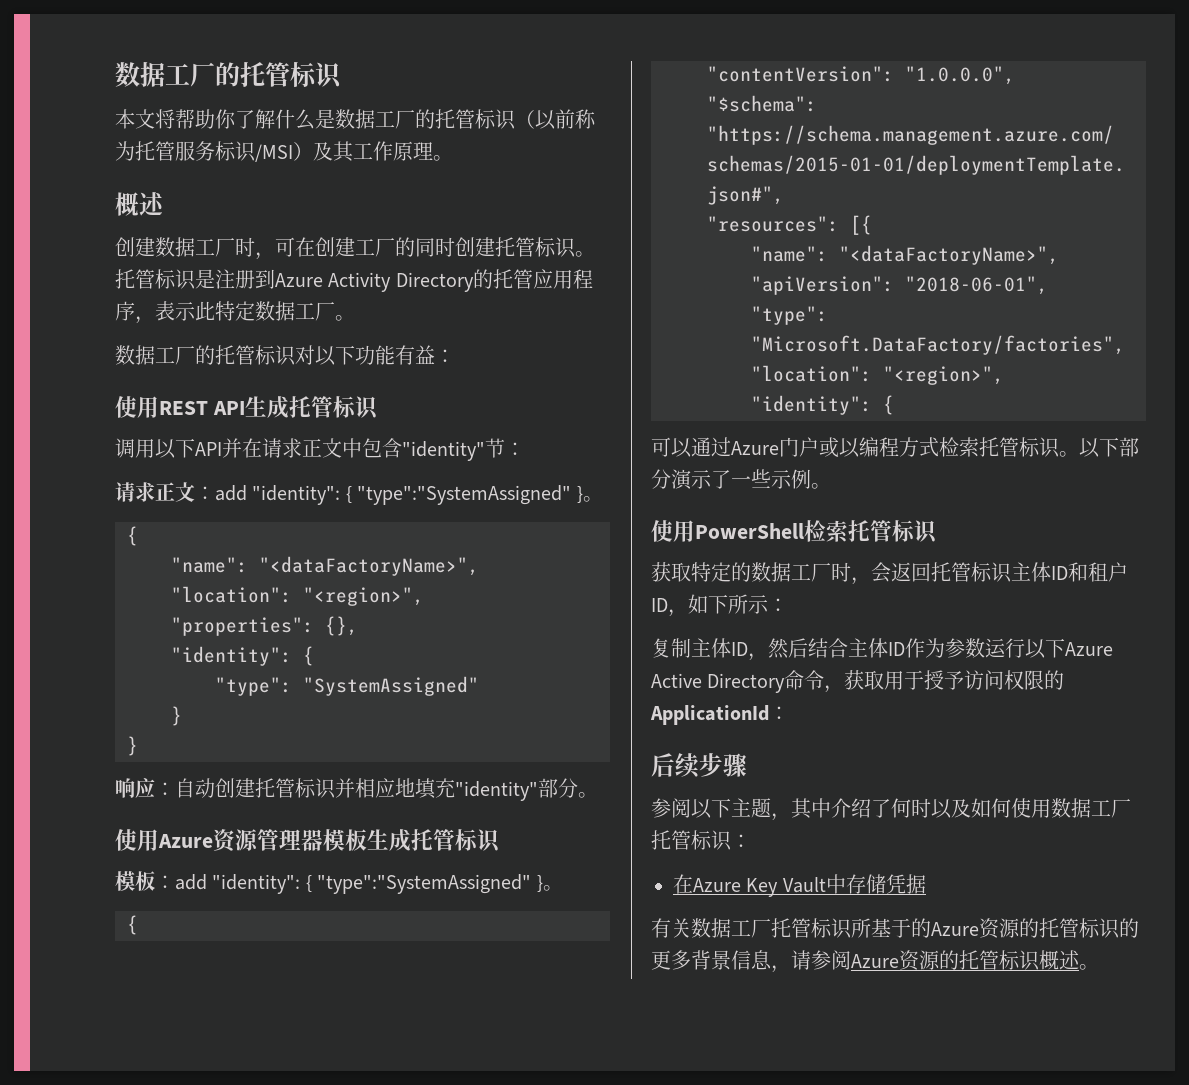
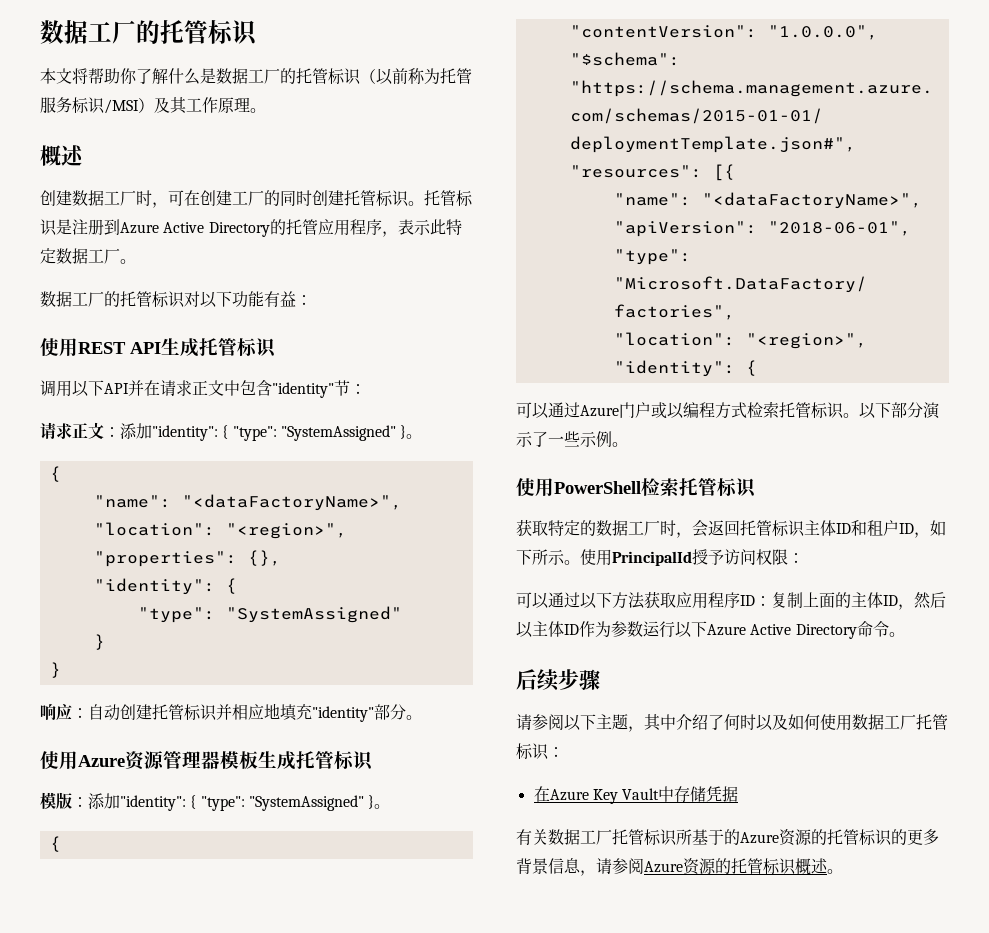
- 托管标识是注册到Azure Activity Directory的托管应用程序，表示此特定数据工厂。
+ 托管标识是注册到Azure Active Directory的托管应用程序，表示此特定数据工厂。
- 请求正文：add "identity": { "type":"SystemAssigned" }。
+ 请求正文：添加"identity": { "type": "SystemAssigned" }。
- 模板：add "identity": { "type":"SystemAssigned" }。
+ 模版：添加"identity": { "type": "SystemAssigned" }。
- 获取特定的数据工厂时，会返回托管标识主体ID和租户ID，如下所示：
- 复制主体ID，然后结合主体ID作为参数运行以下Azure Active Directory命令，获取用于授予访问权限的ApplicationId：
+ 获取特定的数据工厂时，会返回托管标识主体ID和租户ID，如下所示。使用PrincipalId授予访问权限：
+ 可以通过以下方法获取应用程序ID：复制上面的主体ID，然后以主体ID作为参数运行以下Azure Active Directory命令。
- 参阅以下主题，其中介绍了何时以及如何使用数据工厂托管标识：
+ 请参阅以下主题，其中介绍了何时以及如何使用数据工厂托管标识：

